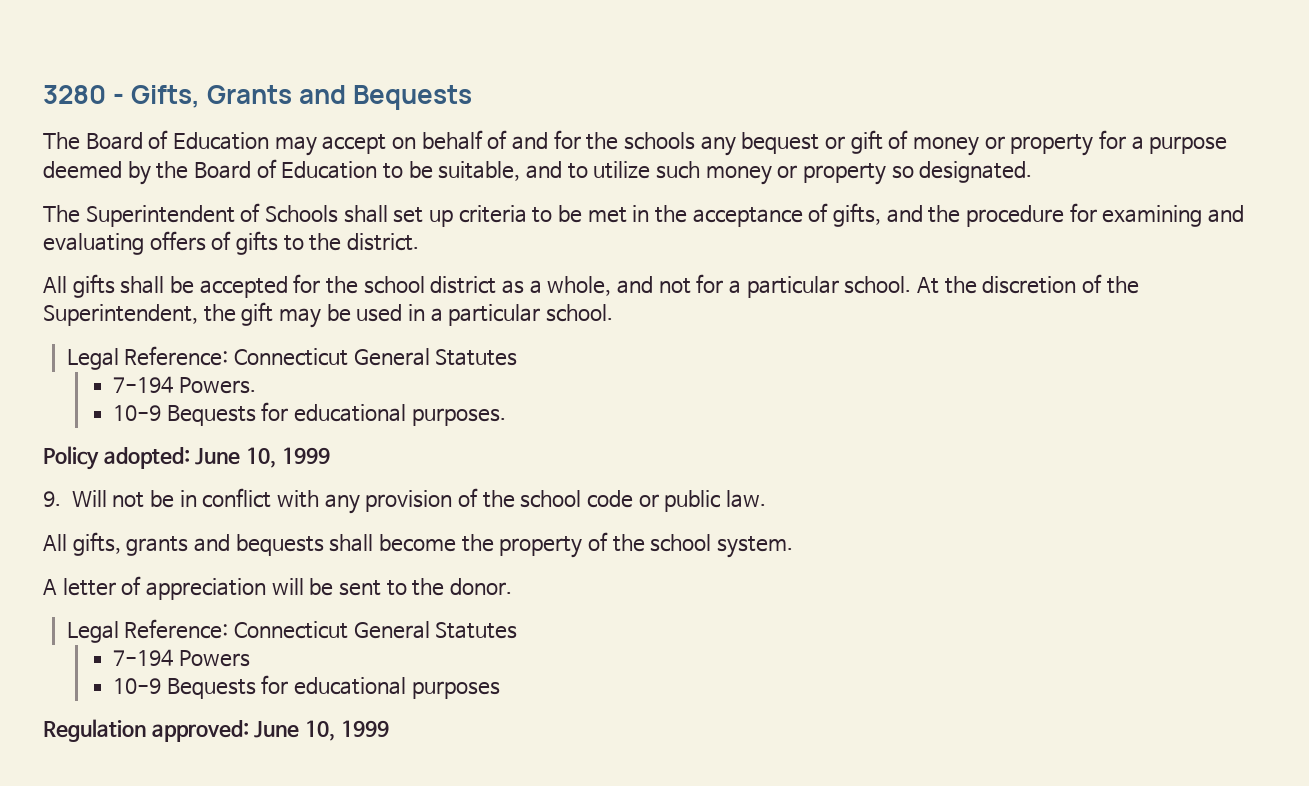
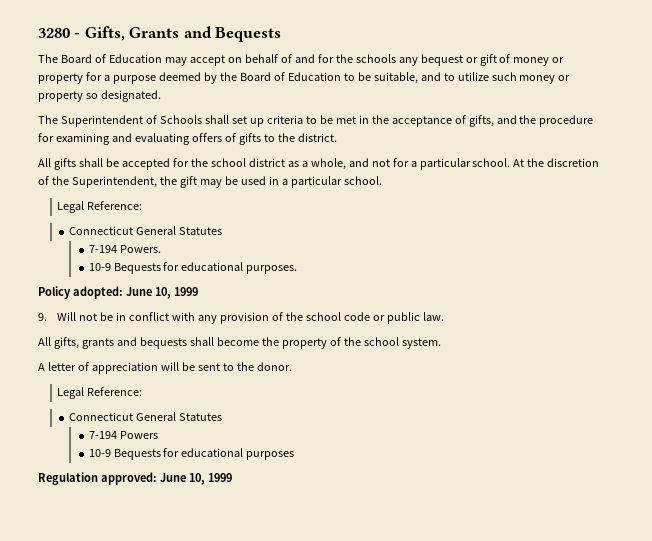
  At the discretion of the Superintendent, the gift may be used in a particular school.
- Legal Reference: Connecticut General Statutes
+ Legal Reference:
+ Connecticut General Statutes
  A letter of appreciation will be sent to the donor.
- Legal Reference: Connecticut General Statutes
+ Legal Reference:
+ Connecticut General Statutes

